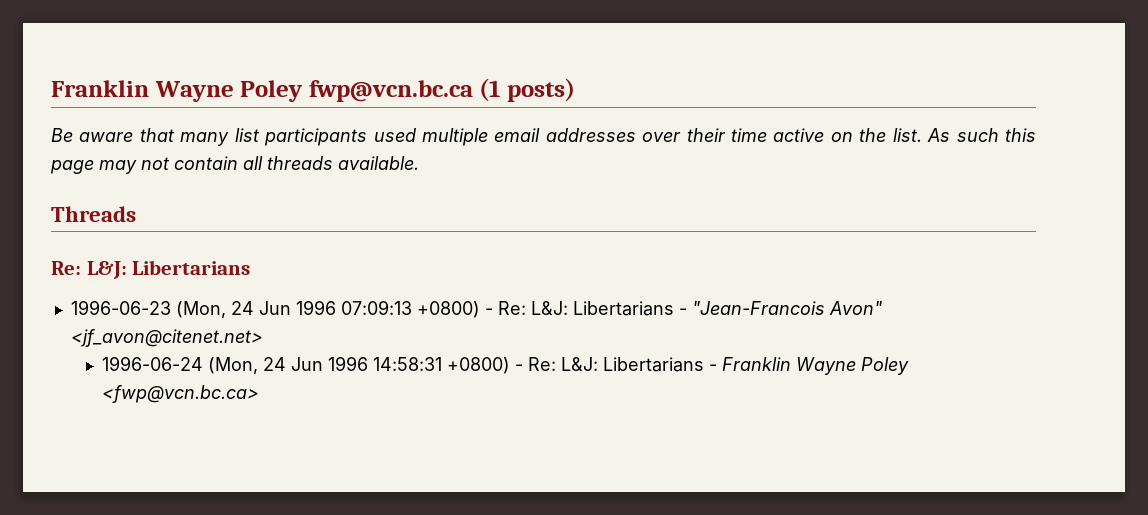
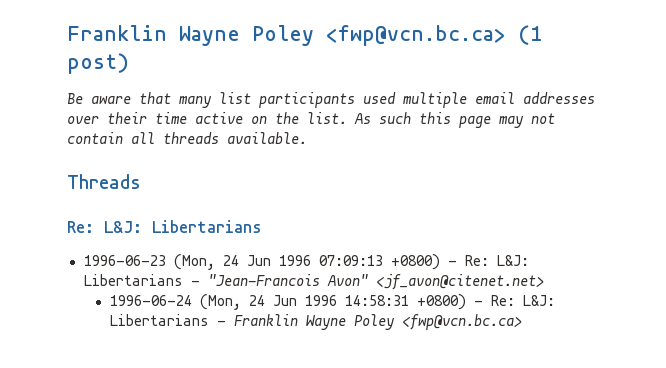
- Franklin Wayne Poley fwp@vcn.bc.ca (1 posts)
+ Franklin Wayne Poley <fwp@vcn.bc.ca> (1 post)

